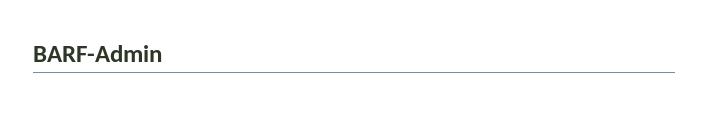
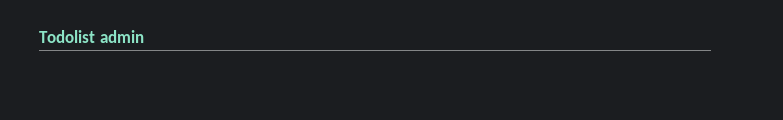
- BARF-Admin
+ Todolist admin

